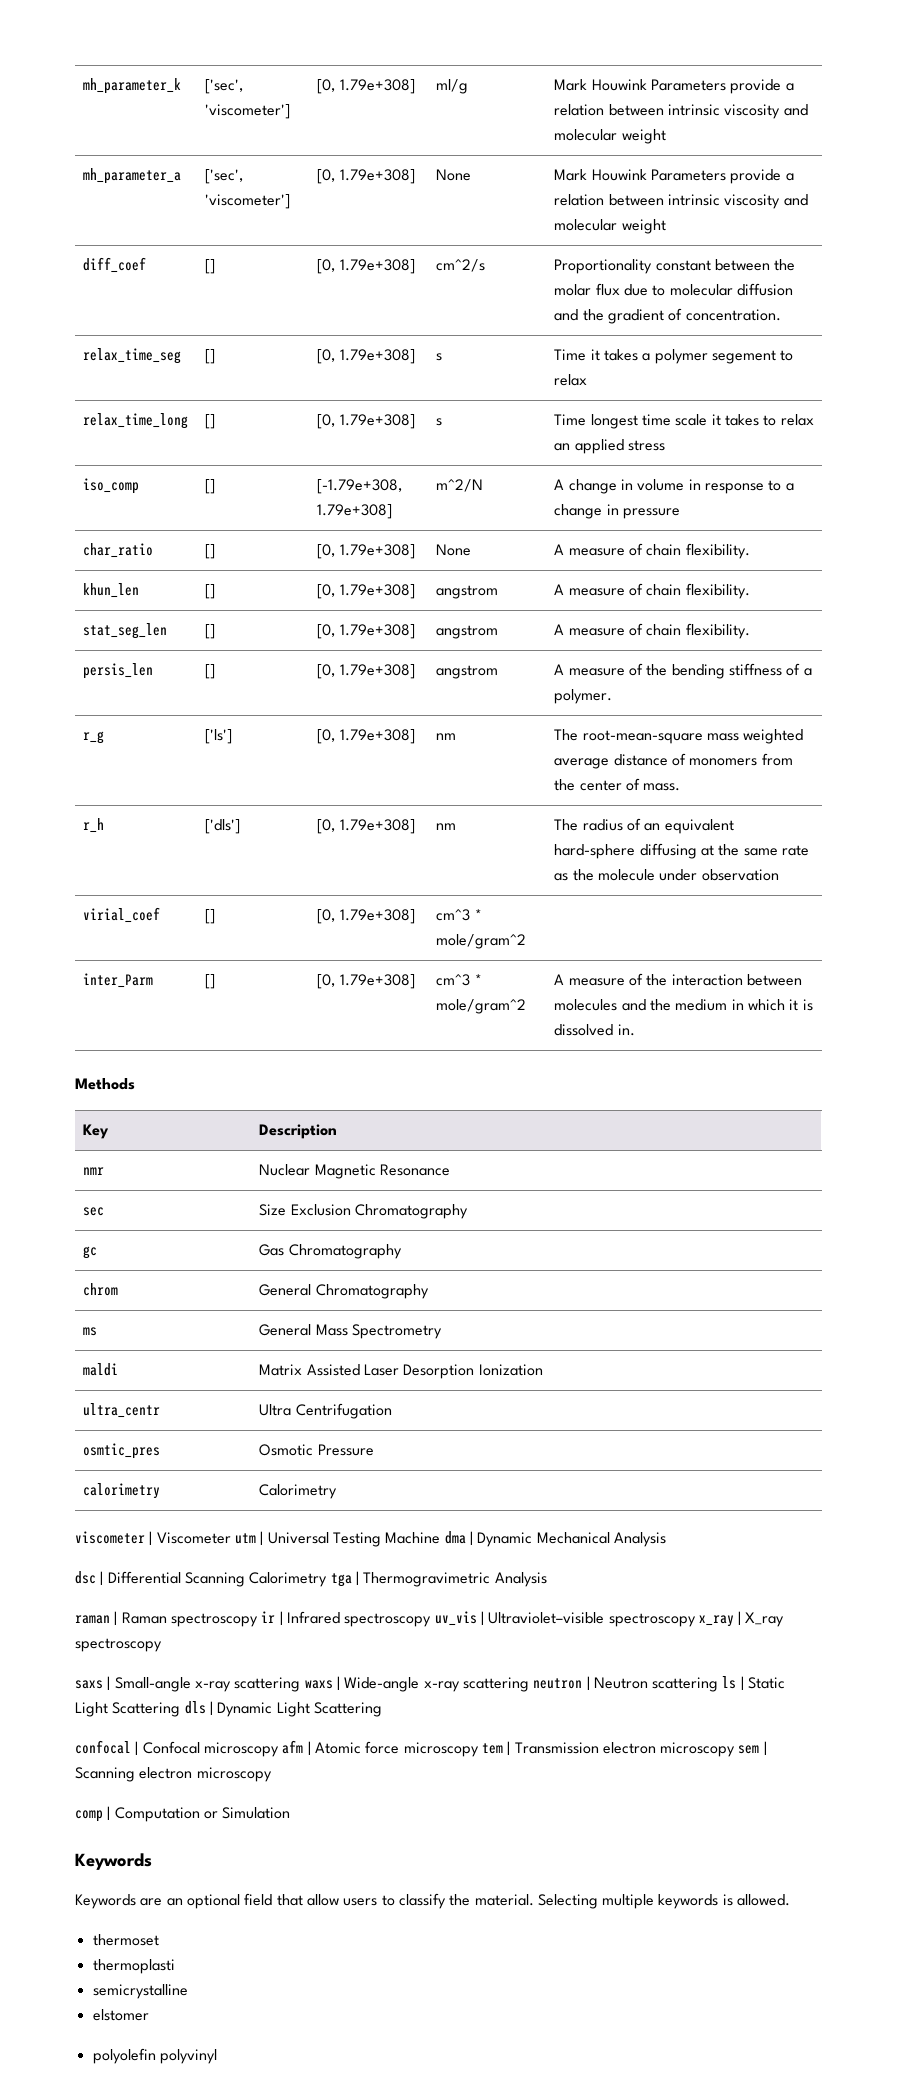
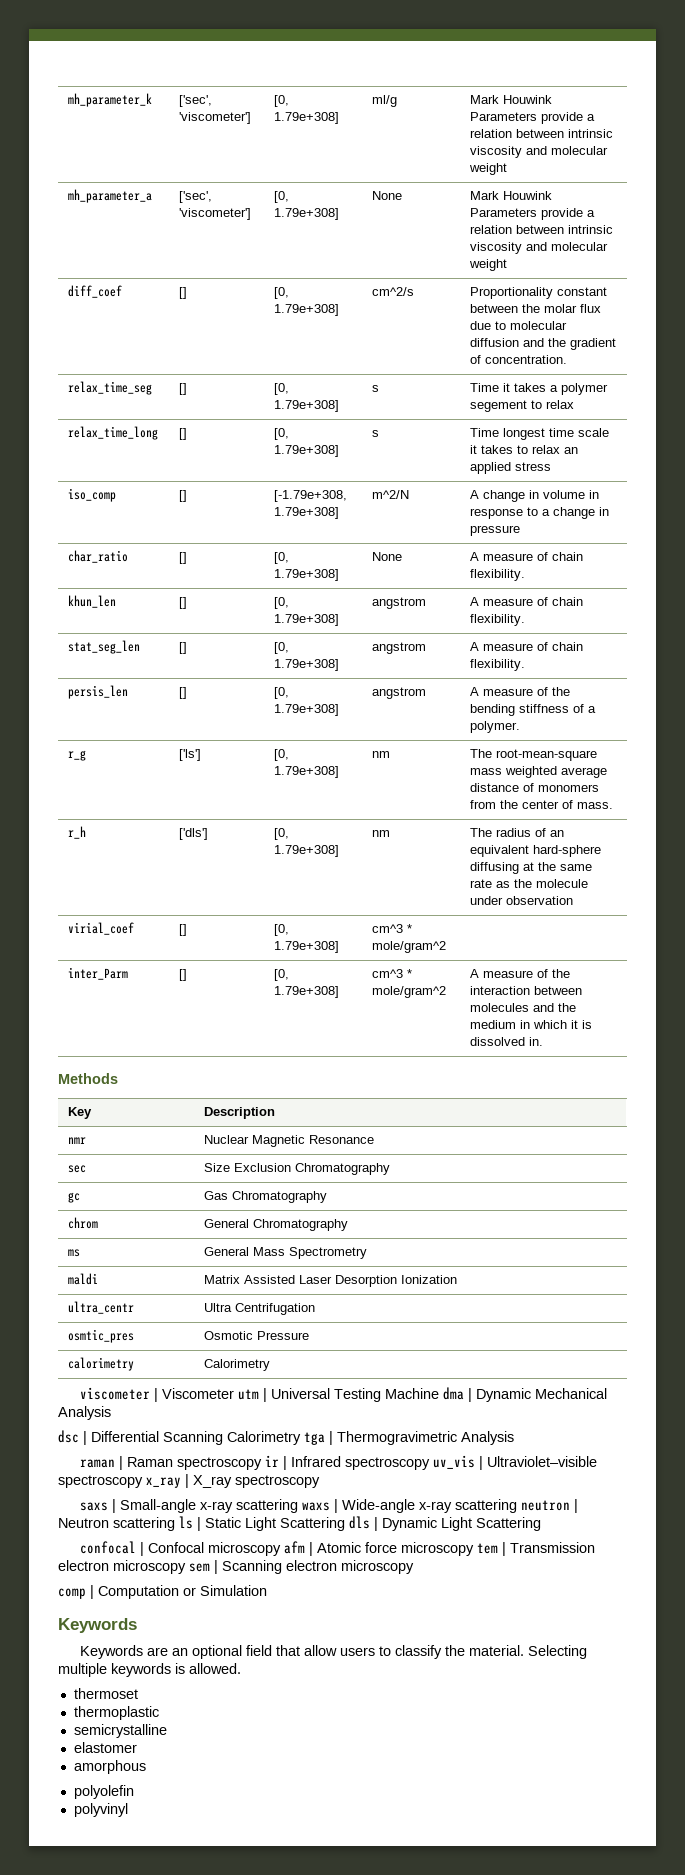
- thermoplasti
+ thermoplastic
- elstomer
+ elastomer
+ amorphous
- polyolefin polyvinyl
+ polyolefin
+ polyvinyl

